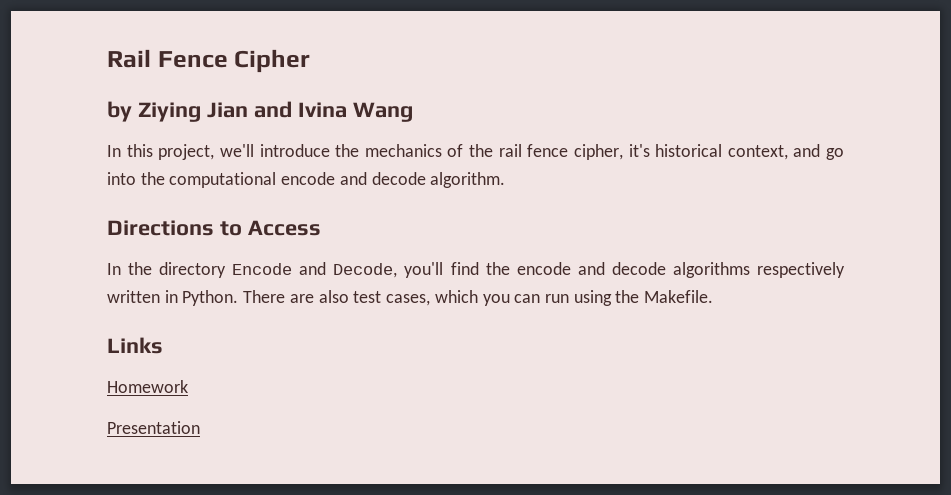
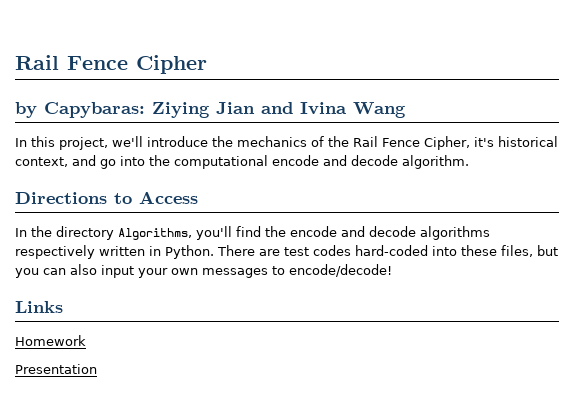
- by Ziying Jian and Ivina Wang
+ by Capybaras: Ziying Jian and Ivina Wang
- In this project, we'll introduce the mechanics of the rail fence cipher, it's historical context, and go into the computational encode and decode algorithm.
+ In this project, we'll introduce the mechanics of the Rail Fence Cipher, it's historical context, and go into the computational encode and decode algorithm.
- In the directory Encode and Decode, you'll find the encode and decode algorithms respectively written in Python.
+ In the directory Algorithms, you'll find the encode and decode algorithms respectively written in Python.
- There are also test cases, which you can run using the Makefile.
+ There are test codes hard-coded into these files, but you can also input your own messages to encode/decode!

